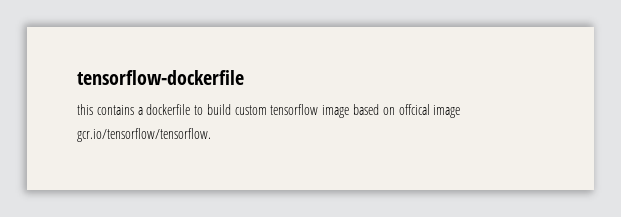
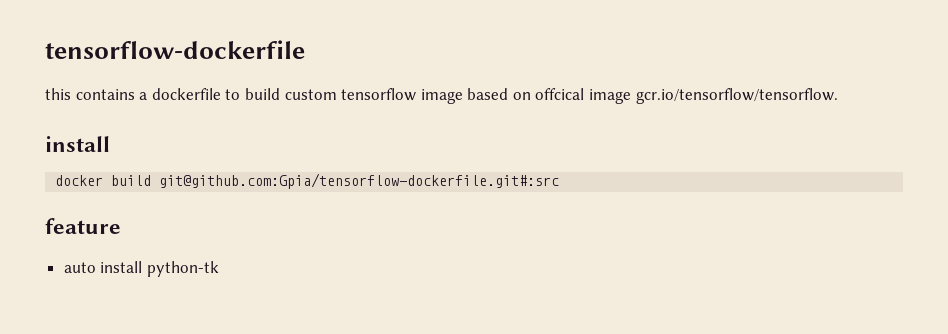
  this contains a dockerfile to build custom tensorflow image based on offcical image gcr.io/tensorflow/tensorflow.
+ install
+ docker build git@github.com:Gpia/tensorflow-dockerfile.git#:src
+ feature
+ auto install python-tk

